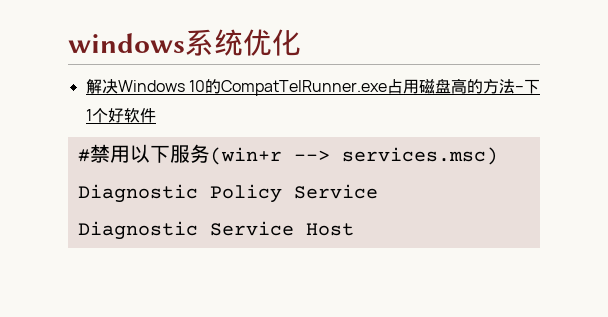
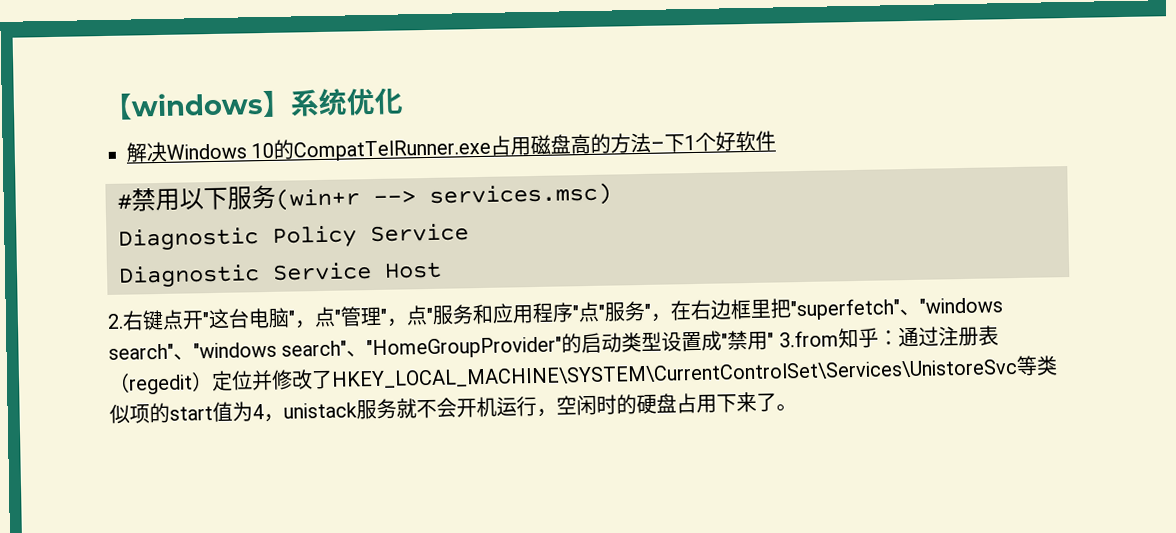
- windows系统优化
+ 【windows】系统优化
+ 2.右键点开"这台电脑"，点"管理"，点"服务和应用程序"点"服务"，在右边框里把"superfetch"、"windows search"、"windows search"、"HomeGroupProvider"的启动类型设置成"禁用" 3.from知乎：通过注册表（regedit）定位并修改了HKEY_LOCAL_MACHINE\SYSTEM\CurrentControlSet\Services\UnistoreSvc等类似项的start值为4，unistack服务就不会开机运行，空闲时的硬盘占用下来了。

